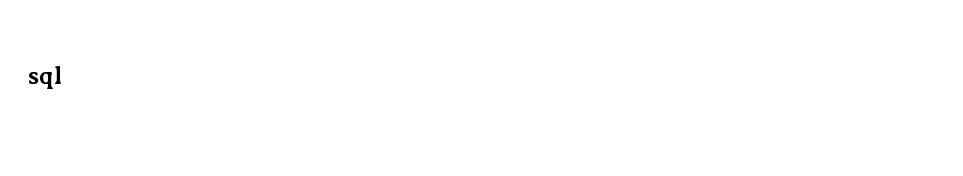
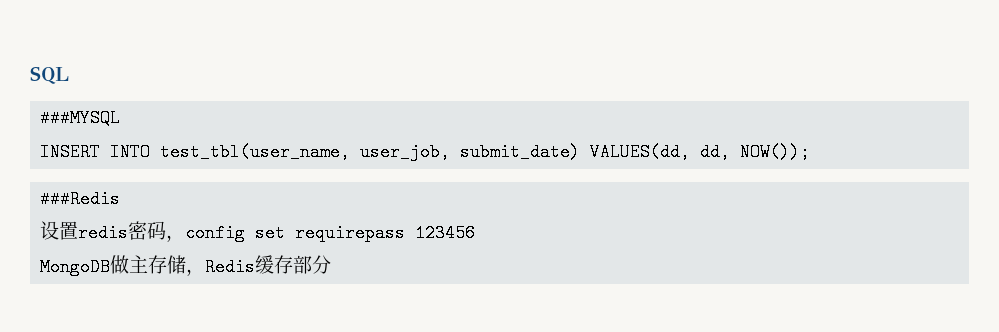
- sql
+ SQL
+ ###MYSQL
+ INSERT INTO test_tbl(user_name, user_job, submit_date) VALUES(dd, dd, NOW());
+ ###Redis
+ 设置redis密码，config set requirepass 123456
+ MongoDB做主存储，Redis缓存部分

